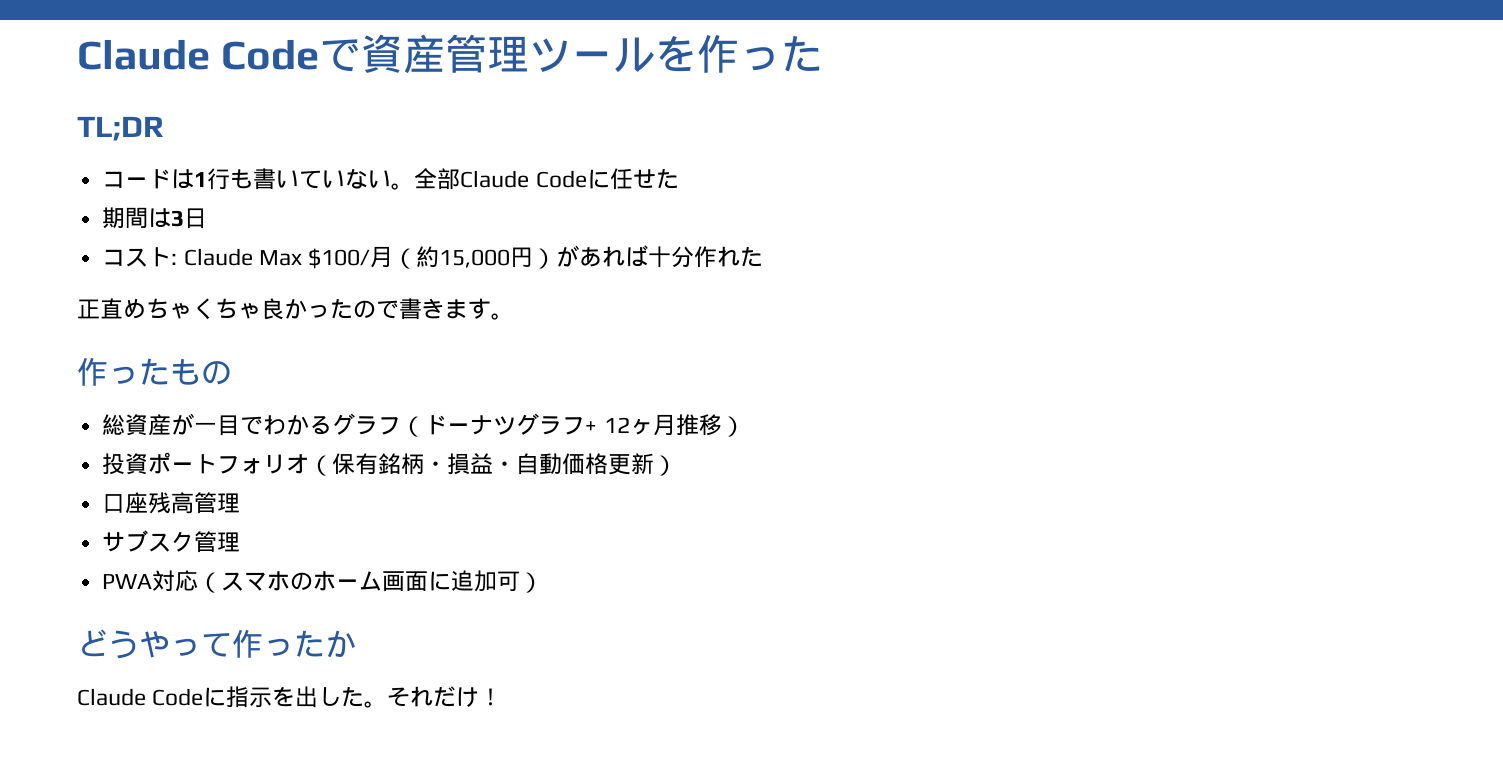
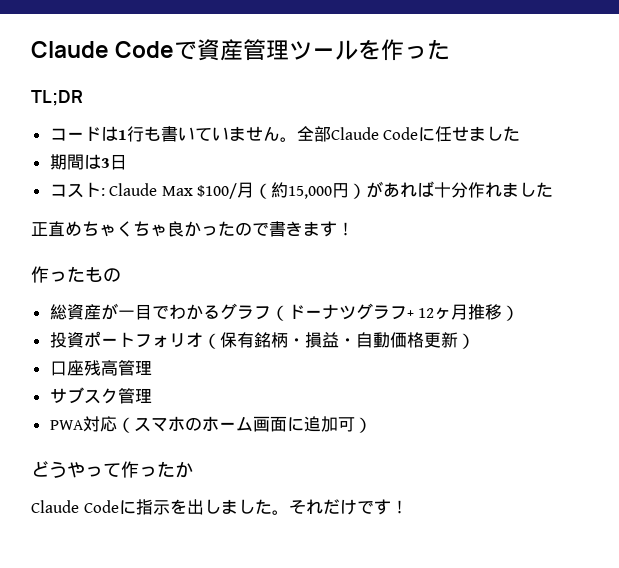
- コードは1行も書いていない。
+ コードは1行も書いていません。
- 全部Claude Codeに任せた
+ 全部Claude Codeに任せました
- コスト: Claude Max $100/月（約15,000円）があれば十分作れた
+ コスト: Claude Max $100/月（約15,000円）があれば十分作れました
- 正直めちゃくちゃ良かったので書きます。
+ 正直めちゃくちゃ良かったので書きます！
- Claude Codeに指示を出した。
+ Claude Codeに指示を出しました。
- それだけ！
+ それだけです！

